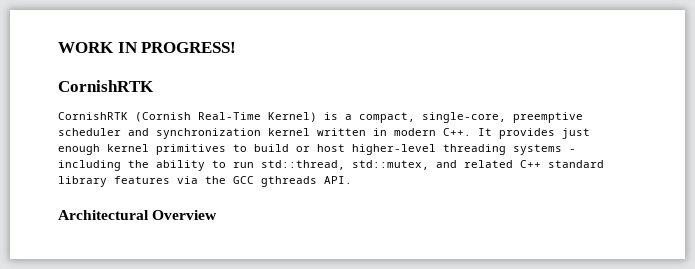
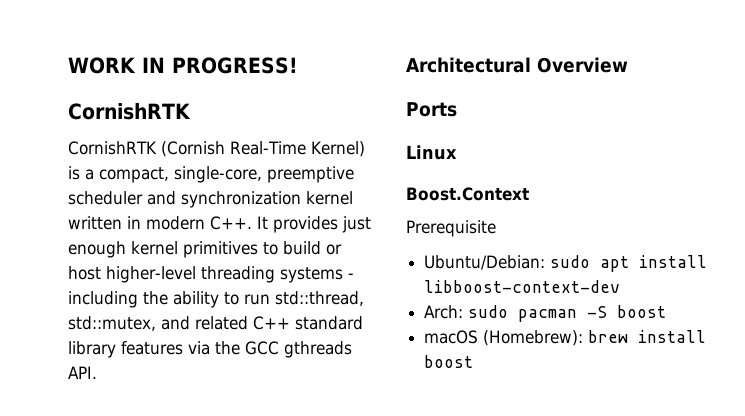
+ Ports
+ Linux
+ Boost.Context
+ Prerequisite
+ Ubuntu/Debian: sudo apt install libboost-context-dev
+ Arch: sudo pacman -S boost
+ macOS (Homebrew): brew install boost

